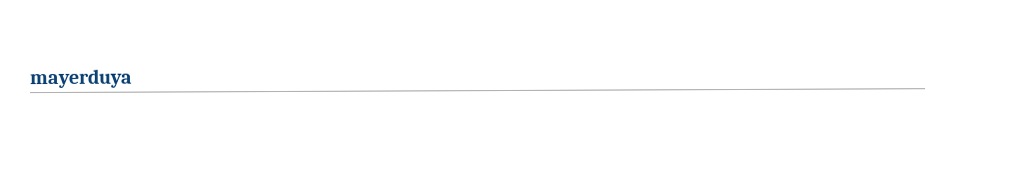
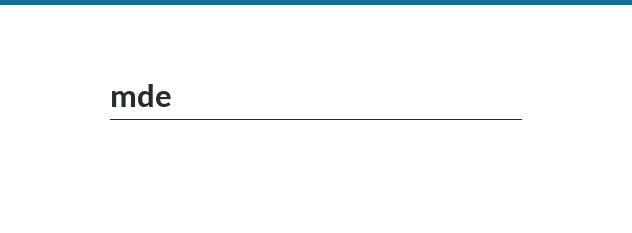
- mayerduya
+ mde

